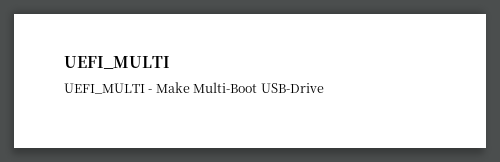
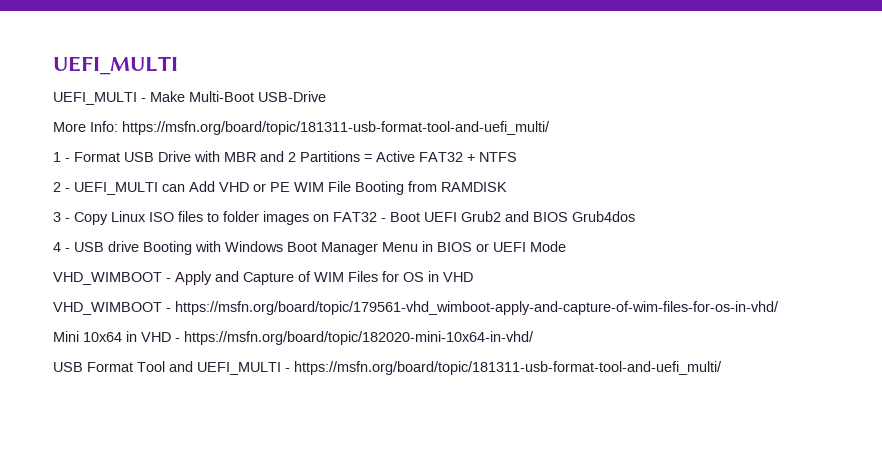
+ More Info: https://msfn.org/board/topic/181311-usb-format-tool-and-uefi_multi/
+ 1 - Format USB Drive with MBR and 2 Partitions = Active FAT32 + NTFS
+ 2 - UEFI_MULTI can Add VHD or PE WIM File Booting from RAMDISK
+ 3 - Copy Linux ISO files to folder images on FAT32 - Boot UEFI Grub2 and BIOS Grub4dos
+ 4 - USB drive Booting with Windows Boot Manager Menu in BIOS or UEFI Mode
+ VHD_WIMBOOT - Apply and Capture of WIM Files for OS in VHD
+ VHD_WIMBOOT - https://msfn.org/board/topic/179561-vhd_wimboot-apply-and-capture-of-wim-files-for-os-in-vhd/
+ Mini 10x64 in VHD - https://msfn.org/board/topic/182020-mini-10x64-in-vhd/
+ USB Format Tool and UEFI_MULTI - https://msfn.org/board/topic/181311-usb-format-tool-and-uefi_multi/

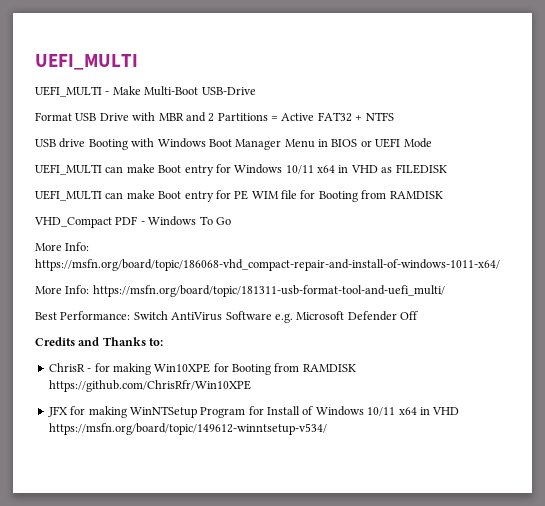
- More Info: https://msfn.org/board/topic/181311-usb-format-tool-and-uefi_multi/
- 1 - Format USB Drive with MBR and 2 Partitions = Active FAT32 + NTFS
+ Format USB Drive with MBR and 2 Partitions = Active FAT32 + NTFS
- 2 - UEFI_MULTI can Add VHD or PE WIM File Booting from RAMDISK
- 3 - Copy Linux ISO files to folder images on FAT32 - Boot UEFI Grub2 and BIOS Grub4dos
- 4 - USB drive Booting with Windows Boot Manager Menu in BIOS or UEFI Mode
+ USB drive Booting with Windows Boot Manager Menu in BIOS or UEFI Mode
- VHD_WIMBOOT - Apply and Capture of WIM Files for OS in VHD
- VHD_WIMBOOT - https://msfn.org/board/topic/179561-vhd_wimboot-apply-and-capture-of-wim-files-for-os-in-vhd/
- Mini 10x64 in VHD - https://msfn.org/board/topic/182020-mini-10x64-in-vhd/
- USB Format Tool and UEFI_MULTI - https://msfn.org/board/topic/181311-usb-format-tool-and-uefi_multi/
+ UEFI_MULTI can make Boot entry for Windows 10/11 x64 in VHD as FILEDISK
+ UEFI_MULTI can make Boot entry for PE WIM file for Booting from RAMDISK
+ VHD_Compact PDF - Windows To Go
+ More Info: https://msfn.org/board/topic/186068-vhd_compact-repair-and-install-of-windows-1011-x64/
+ More Info: https://msfn.org/board/topic/181311-usb-format-tool-and-uefi_multi/
+ Best Performance: Switch AntiVirus Software e.g. Microsoft Defender Off
+ Credits and Thanks to:
+ ChrisR - for making Win10XPE for Booting from RAMDISK https://github.com/ChrisRfr/Win10XPE
+ JFX for making WinNTSetup Program for Install of Windows 10/11 x64 in VHD https://msfn.org/board/topic/149612-winntsetup-v534/

